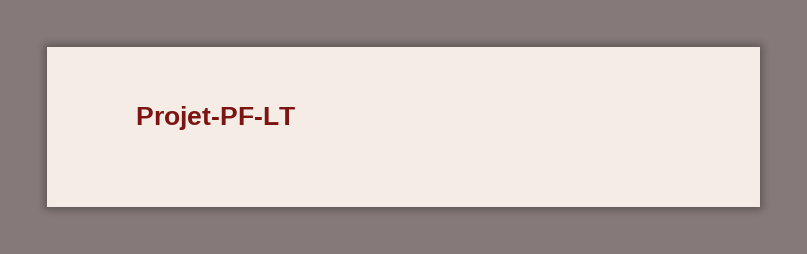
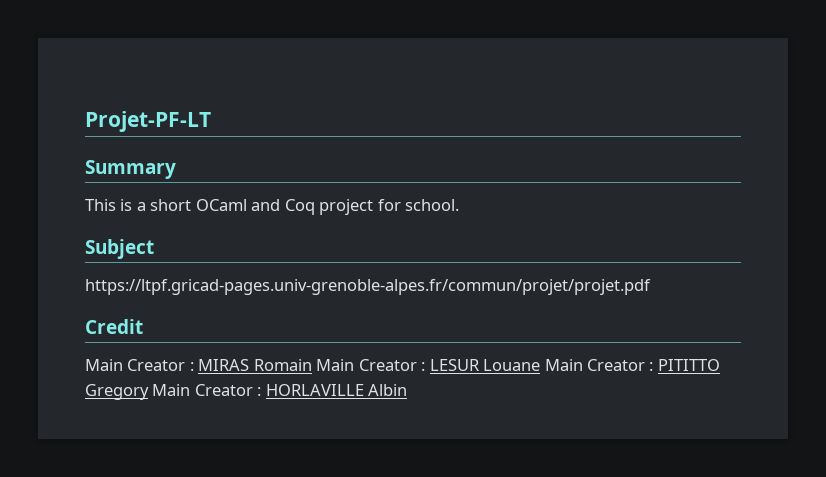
+ Summary
+ This is a short OCaml and Coq project for school.
+ Subject
+ https://ltpf.gricad-pages.univ-grenoble-alpes.fr/commun/projet/projet.pdf
+ Credit
+ Main Creator : MIRAS Romain Main Creator : LESUR Louane Main Creator : PITITTO Gregory Main Creator : HORLAVILLE Albin

